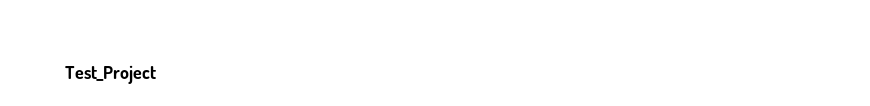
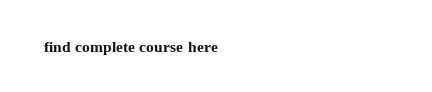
- Test_Project
+ find complete course here

